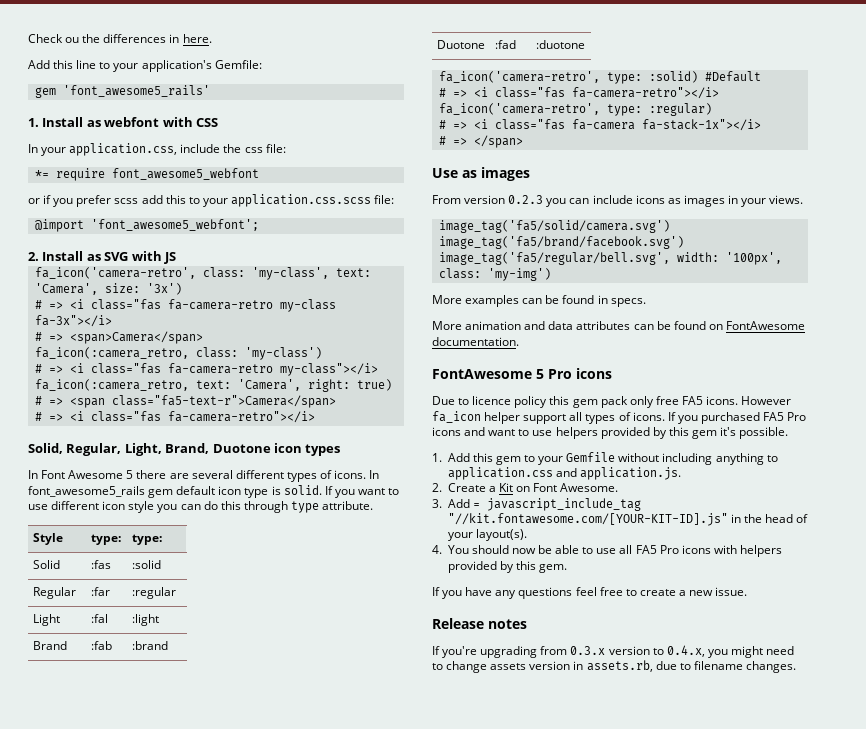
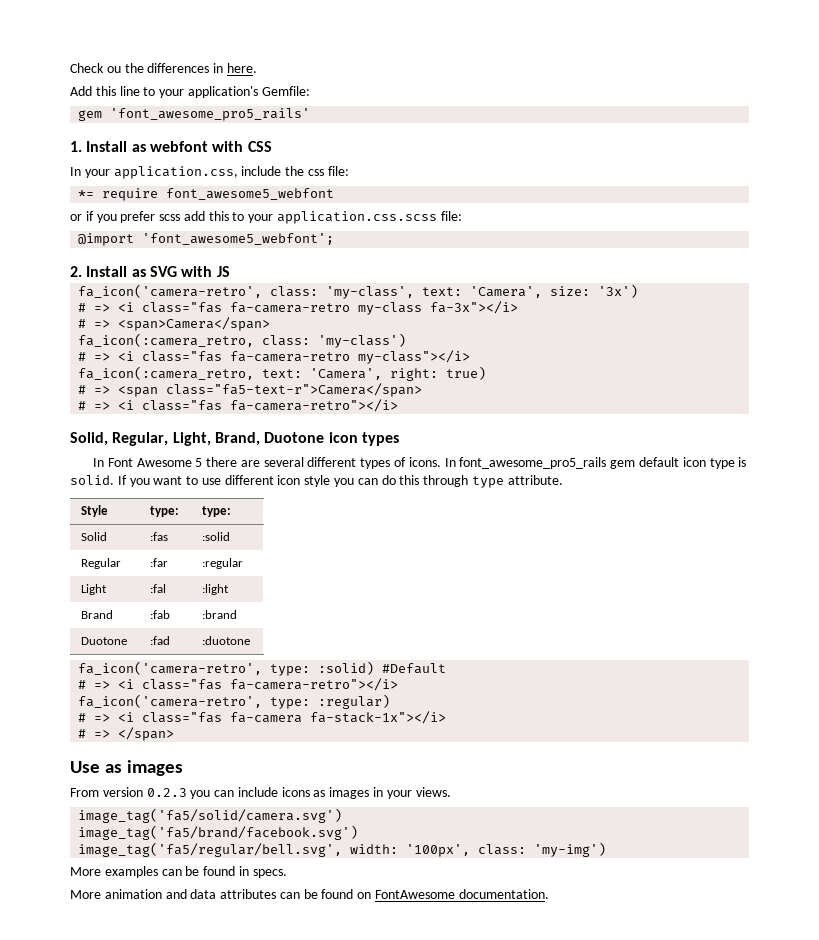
- gem 'font_awesome5_rails'
+ gem 'font_awesome_pro5_rails'
- In font_awesome5_rails gem default icon type is solid.
+ In font_awesome_pro5_rails gem default icon type is solid.
- FontAwesome 5 Pro icons
- Due to licence policy this gem pack only free FA5 icons. However fa_icon helper support all types of icons. If you purchased FA5 Pro icons and want to use helpers provided by this gem it's possible.
- 1. Add this gem to your Gemfile without including anything to application.css and application.js.
- 2. Create a Kit on Font Awesome.
- 3. Add = javascript_include_tag "//kit.fontawesome.com/[YOUR-KIT-ID].js" in the head of your layout(s).
- 4. You should now be able to use all FA5 Pro icons with helpers provided by this gem.
- If you have any questions feel free to create a new issue.
- Release notes
- If you're upgrading from 0.3.x version to 0.4.x, you might need to change assets version in assets.rb, due to filename changes.

